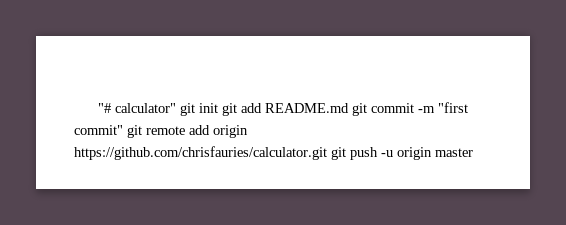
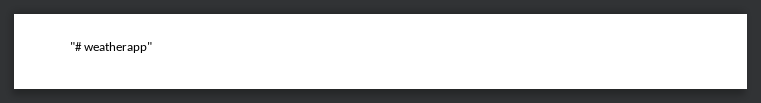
- "# calculator" git init git add README.md git commit -m "first commit" git remote add origin https://github.com/chrisfauries/calculator.git git push -u origin master
+ "# weatherapp"

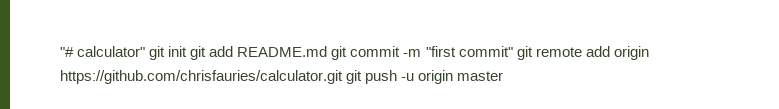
- "# weatherapp"
+ "# calculator" git init git add README.md git commit -m "first commit" git remote add origin https://github.com/chrisfauries/calculator.git git push -u origin master

